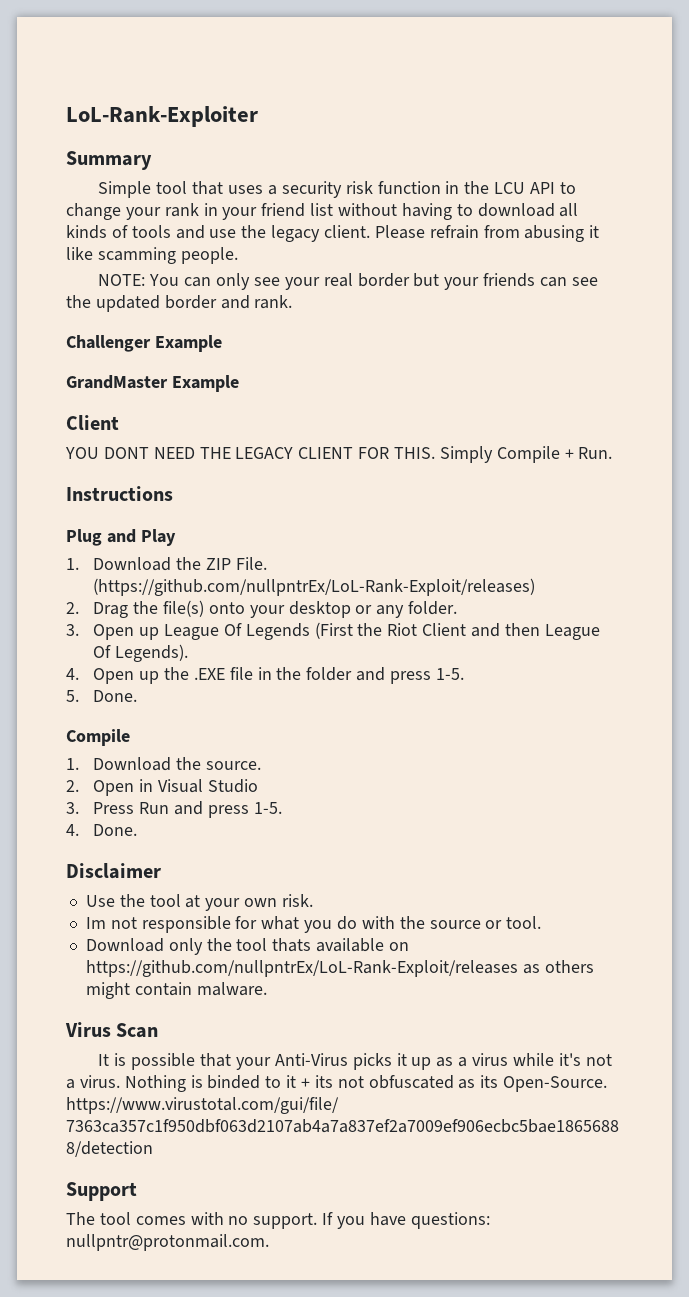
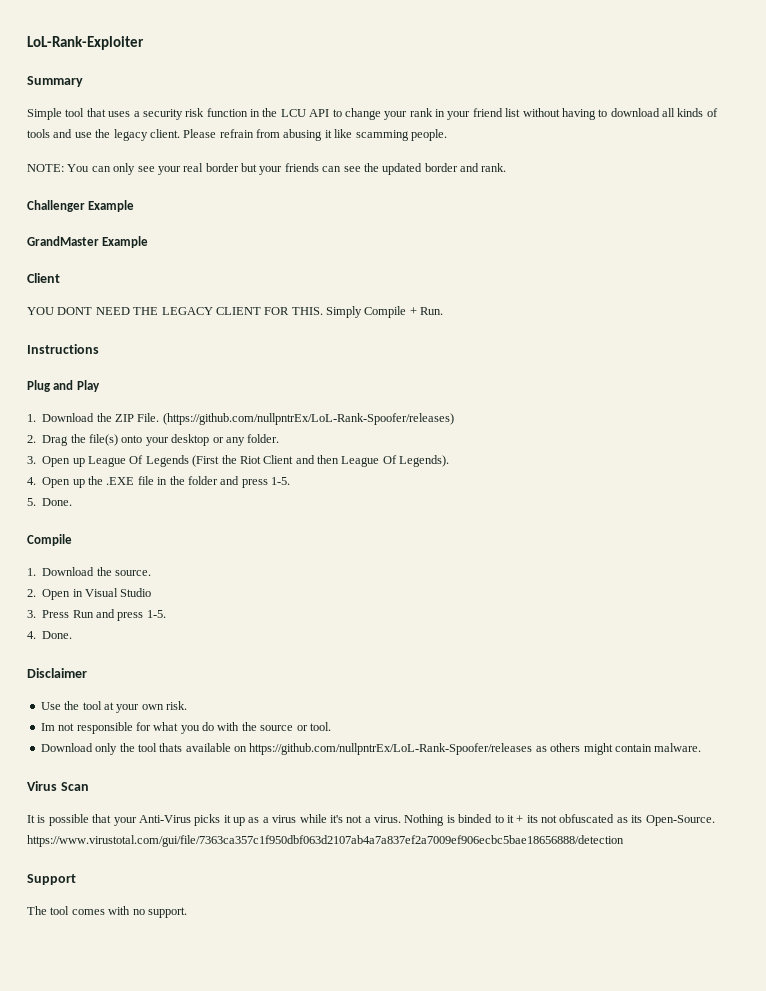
- (https://github.com/nullpntrEx/LoL-Rank-Exploit/releases)
+ (https://github.com/nullpntrEx/LoL-Rank-Spoofer/releases)
- Download only the tool thats available on https://github.com/nullpntrEx/LoL-Rank-Exploit/releases as others might contain malware.
+ Download only the tool thats available on https://github.com/nullpntrEx/LoL-Rank-Spoofer/releases as others might contain malware.
- If you have questions: nullpntr@protonmail.com.

